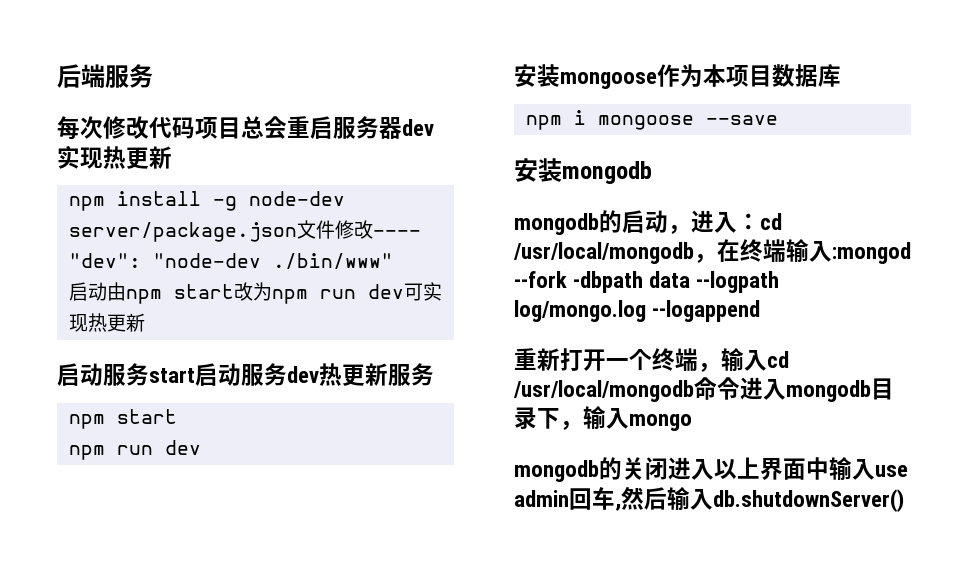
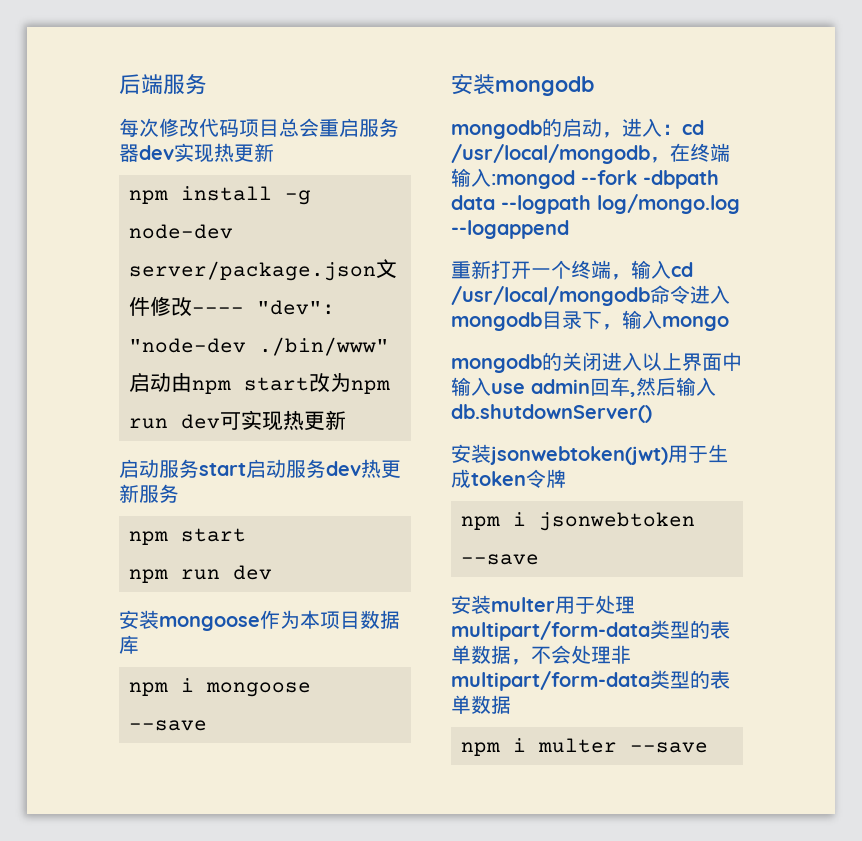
+ 安装jsonwebtoken(jwt)用于生成token令牌
+ npm i jsonwebtoken --save
+ 安装multer用于处理multipart/form-data类型的表单数据，不会处理非multipart/form-data类型的表单数据
+ npm i multer --save

